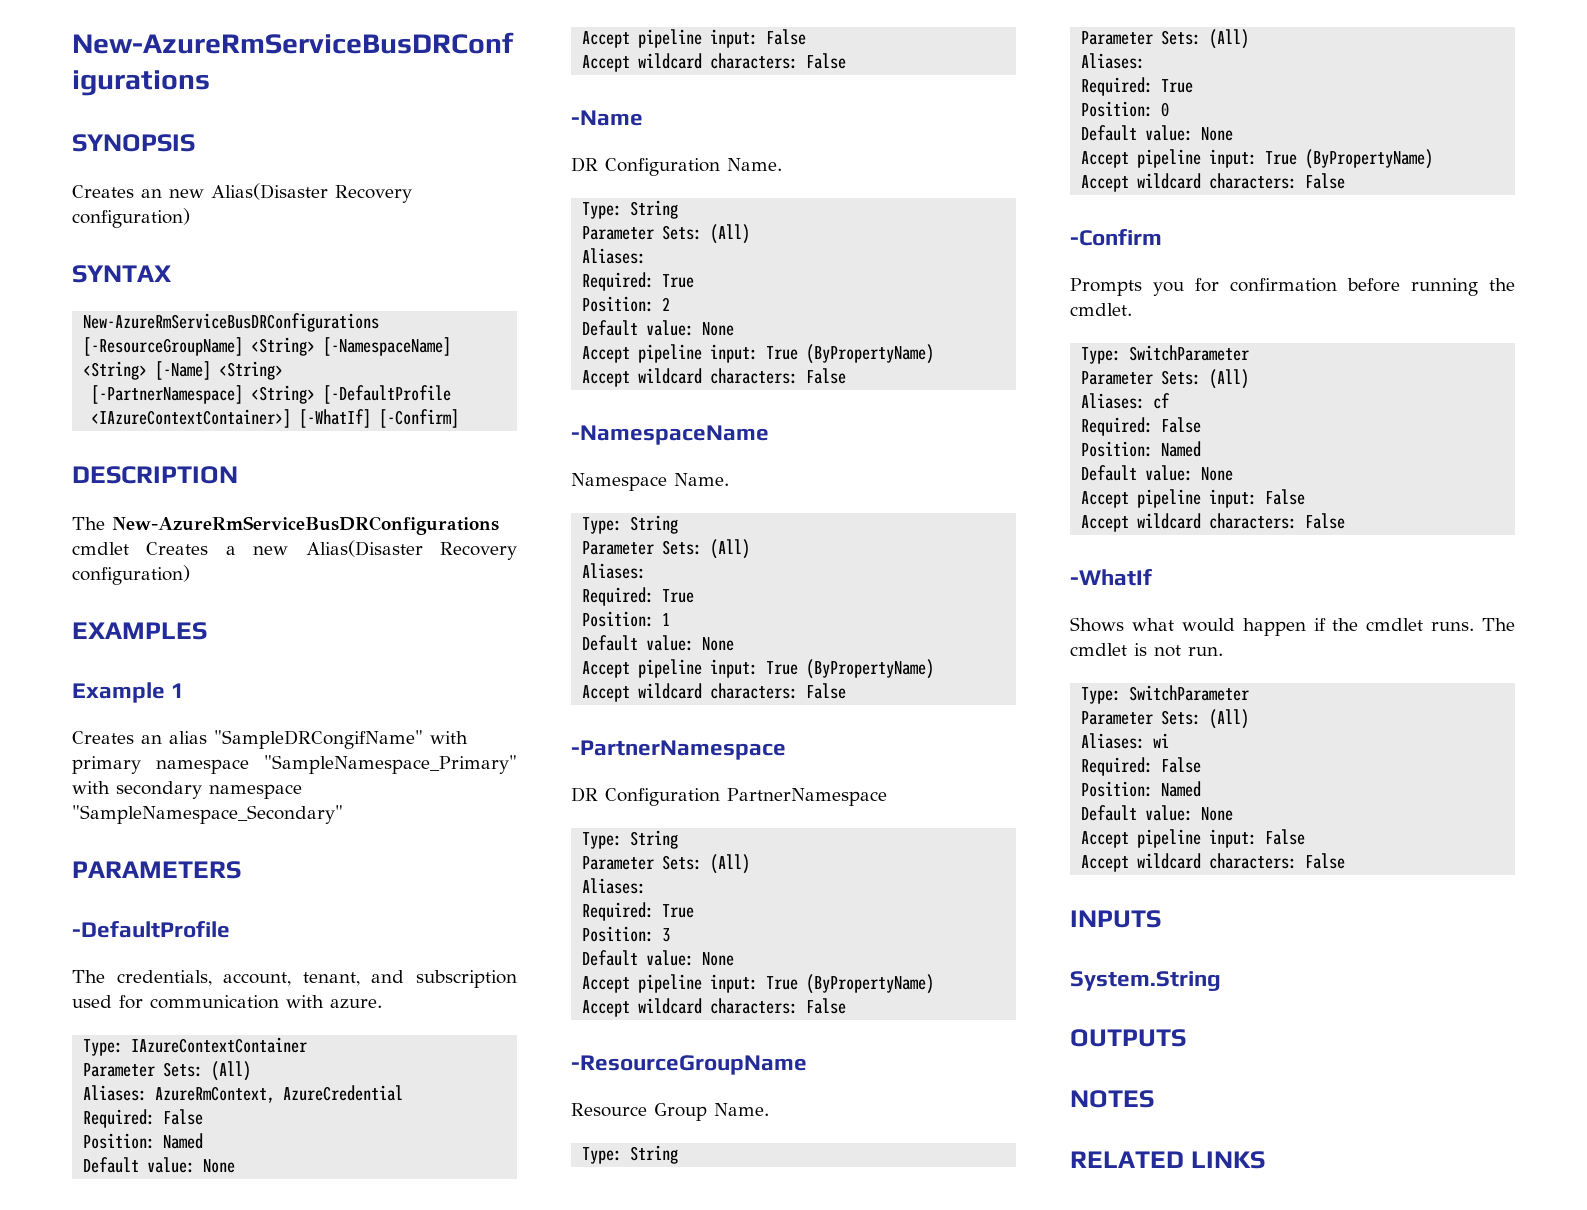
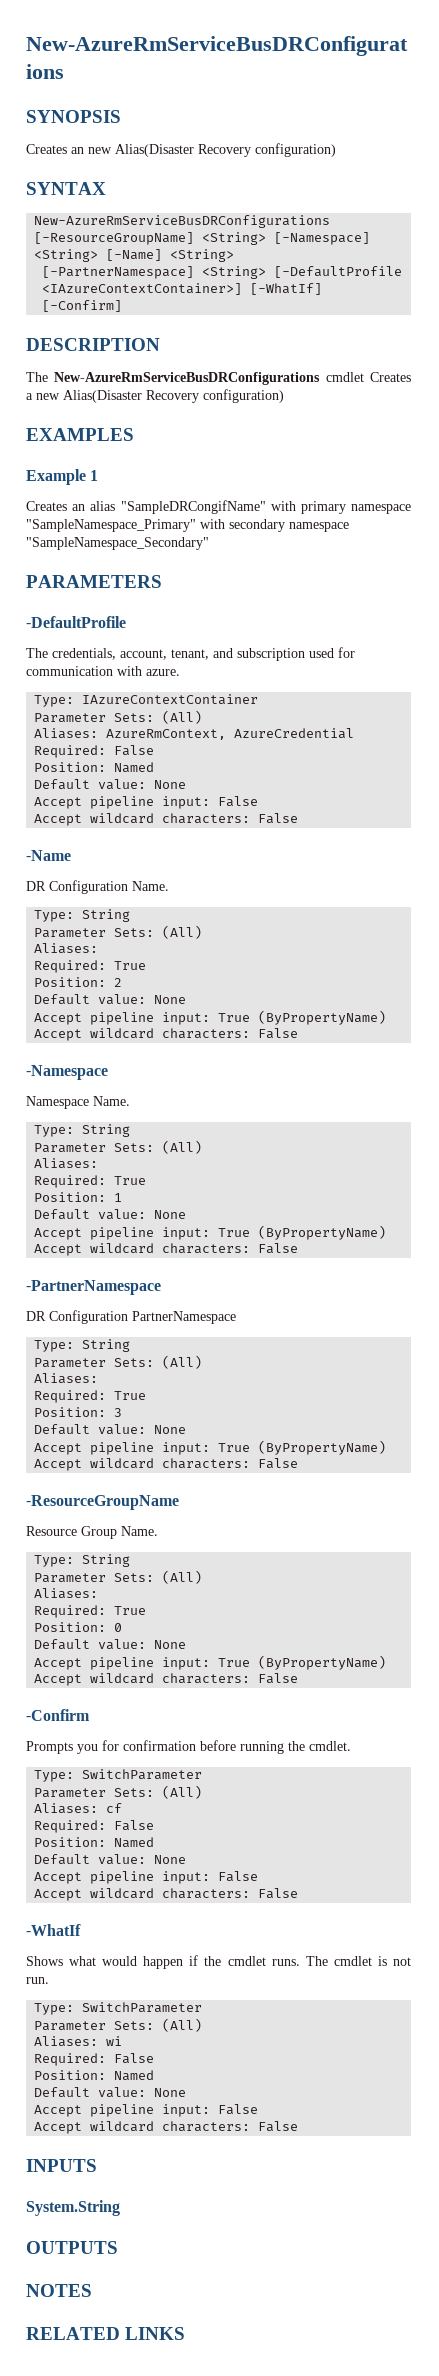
- New-AzureRmServiceBusDRConfigurations [-ResourceGroupName] <String> [-NamespaceName] <String> [-Name] <String>
+ New-AzureRmServiceBusDRConfigurations [-ResourceGroupName] <String> [-Namespace] <String> [-Name] <String>
- -NamespaceName
+ -Namespace

